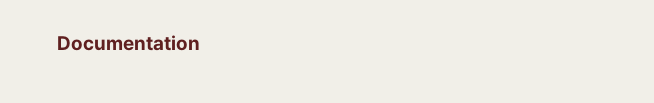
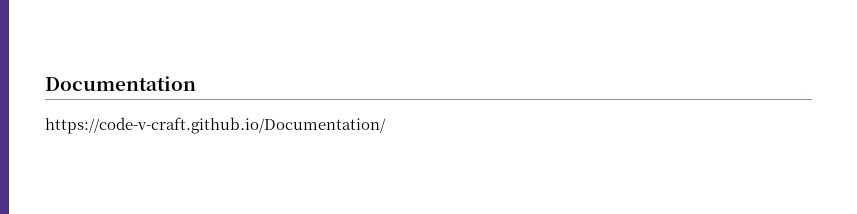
+ https://code-v-craft.github.io/Documentation/

